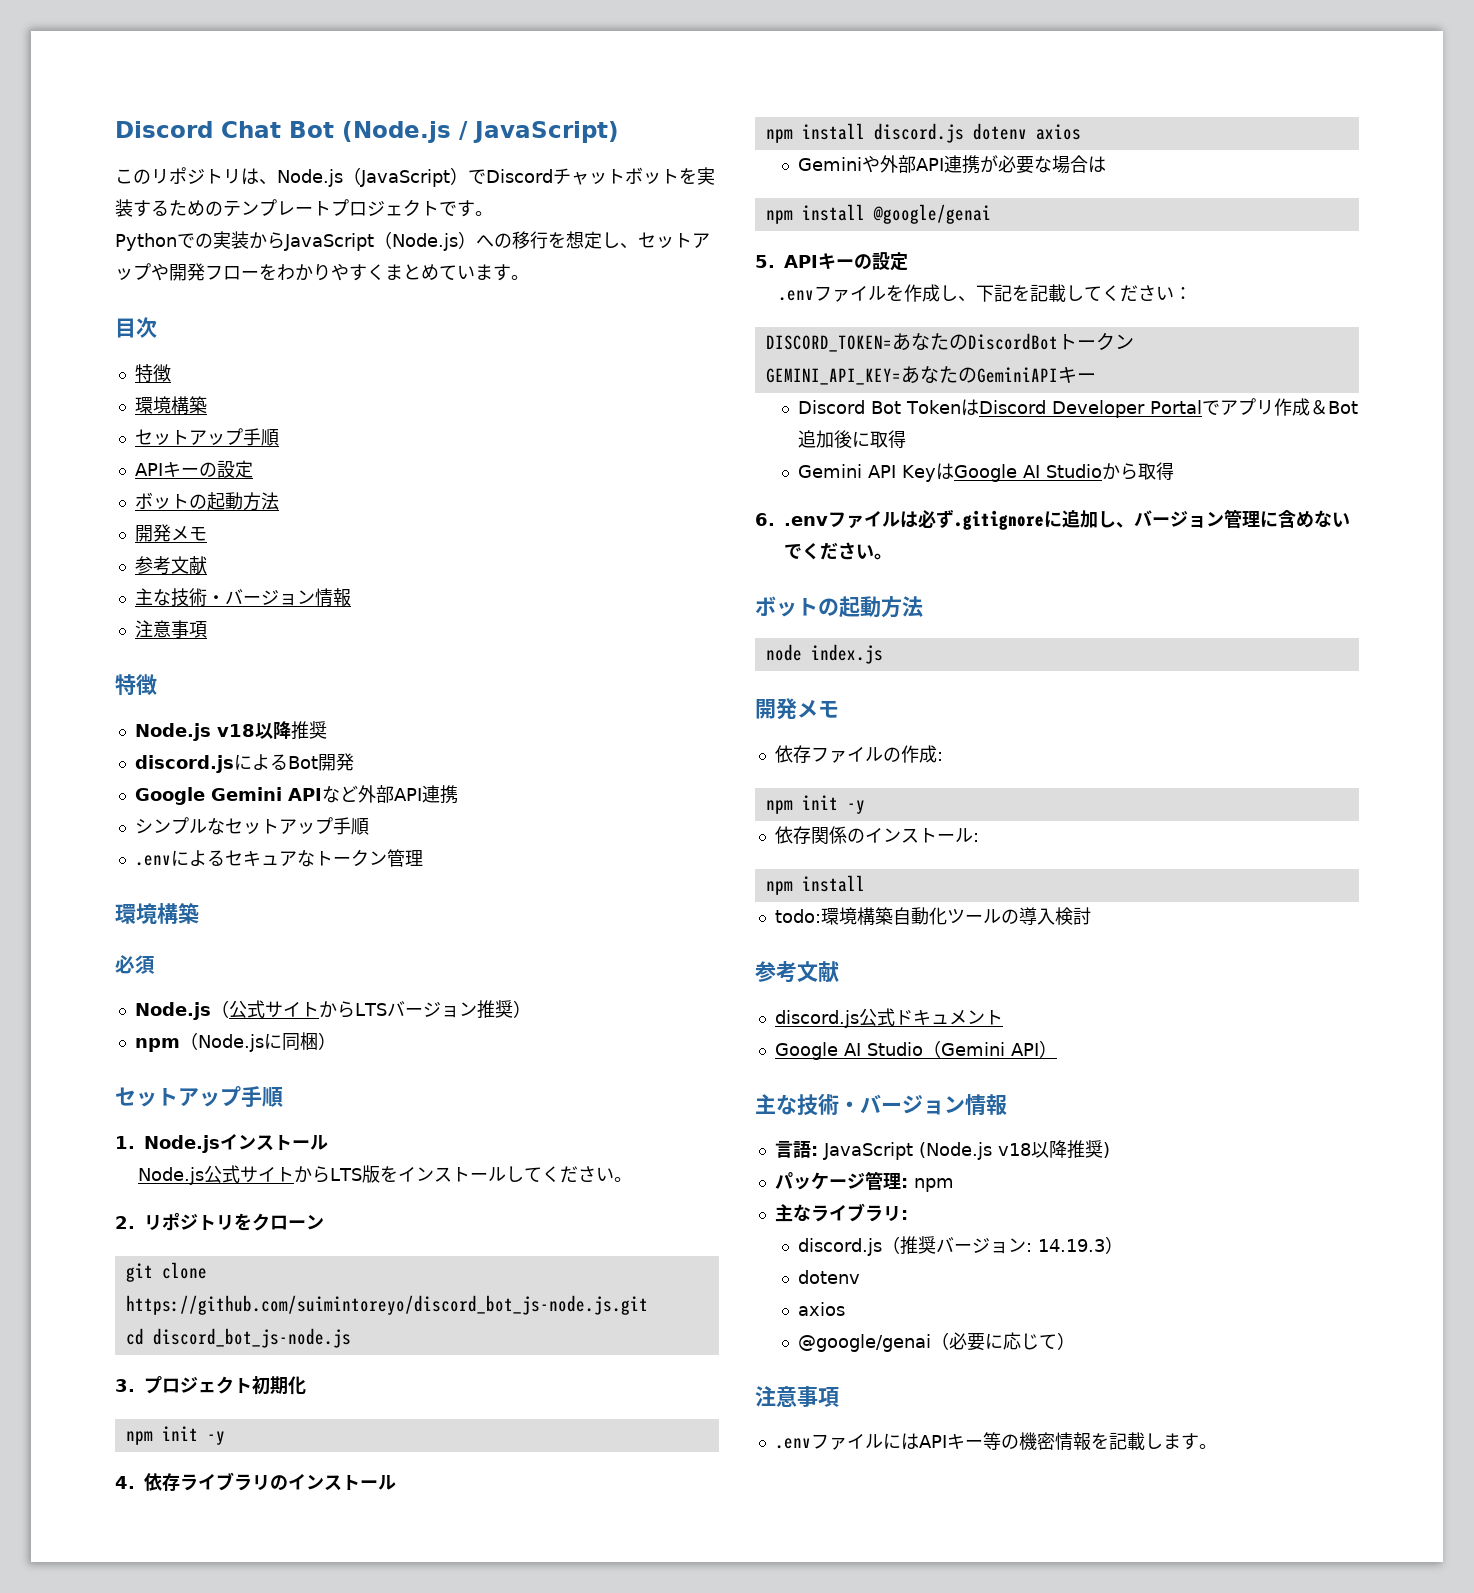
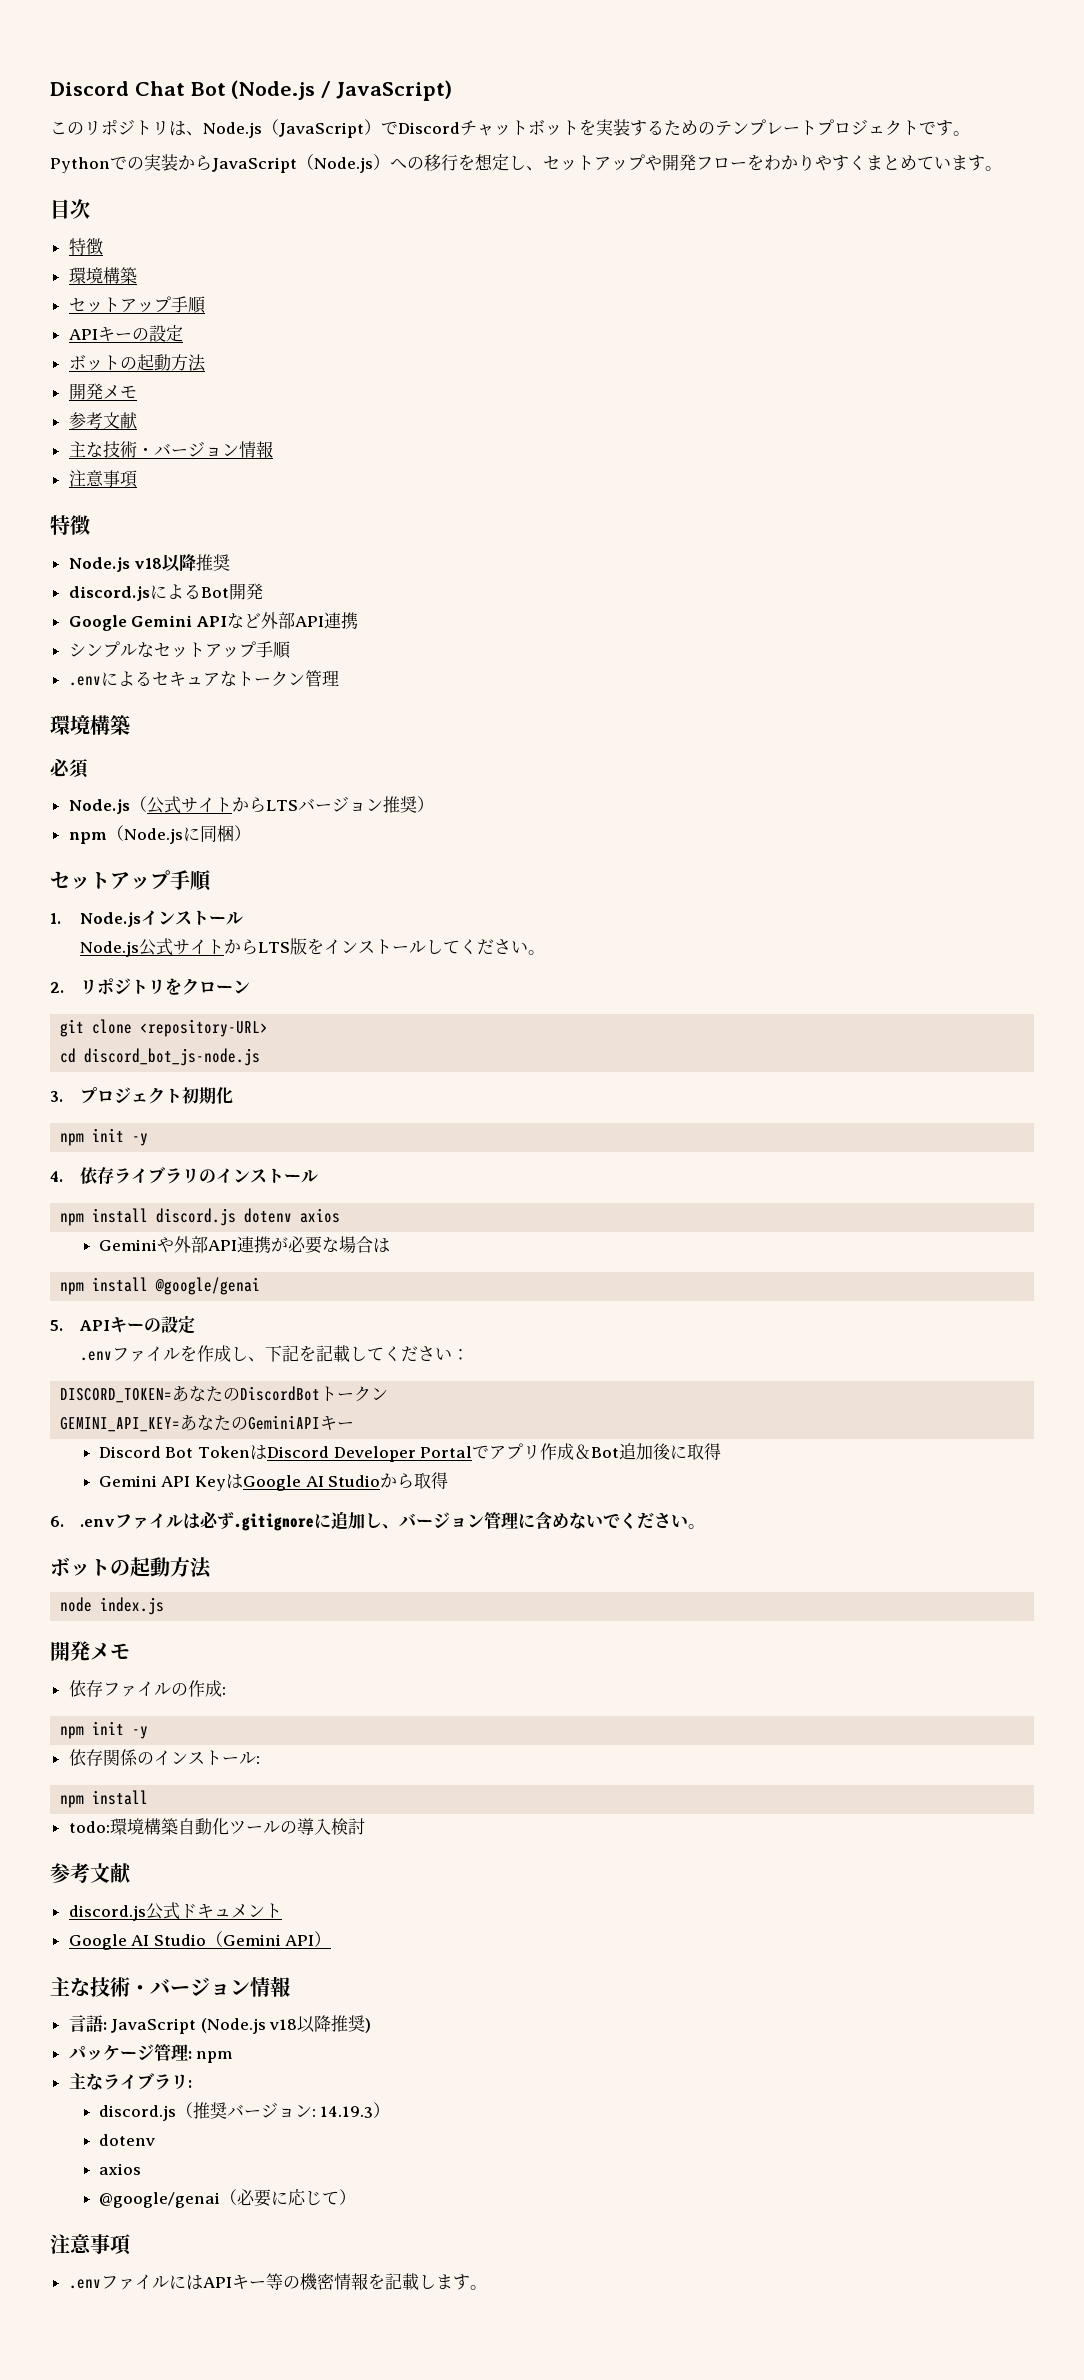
- git clone https://github.com/suimintoreyo/discord_bot_js-node.js.git
+ git clone <repository-URL>

